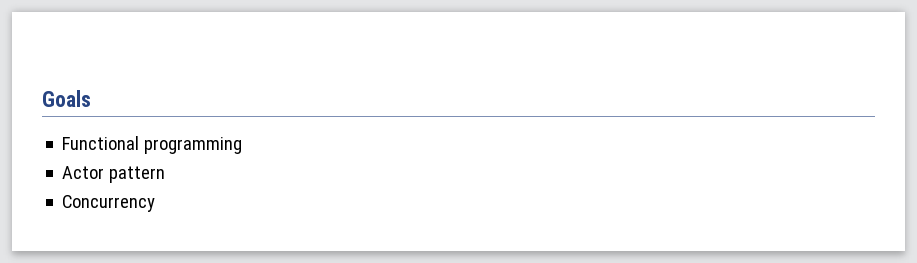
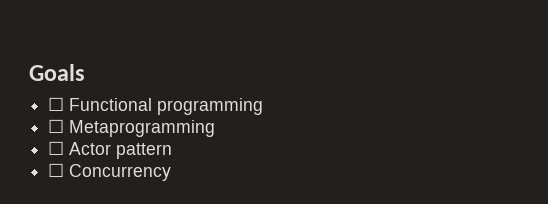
- Functional programming
+ ☐ Functional programming
- Actor pattern
+ ☐ Metaprogramming
+ ☐ Actor pattern
- Concurrency
+ ☐ Concurrency

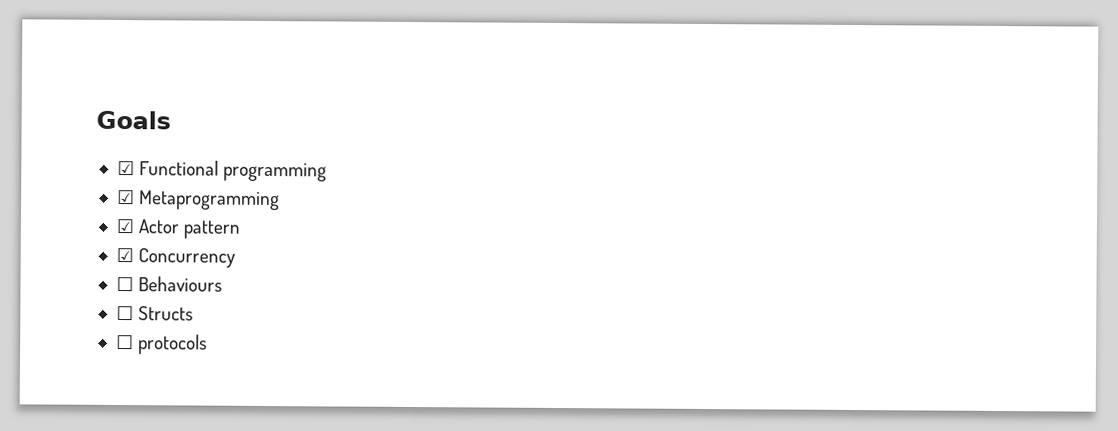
- ☐ Functional programming
+ ☑ Functional programming
- ☐ Metaprogramming
+ ☑ Metaprogramming
- ☐ Actor pattern
+ ☑ Actor pattern
- ☐ Concurrency
+ ☑ Concurrency
+ ☐ Behaviours
+ ☐ Structs
+ ☐ protocols

